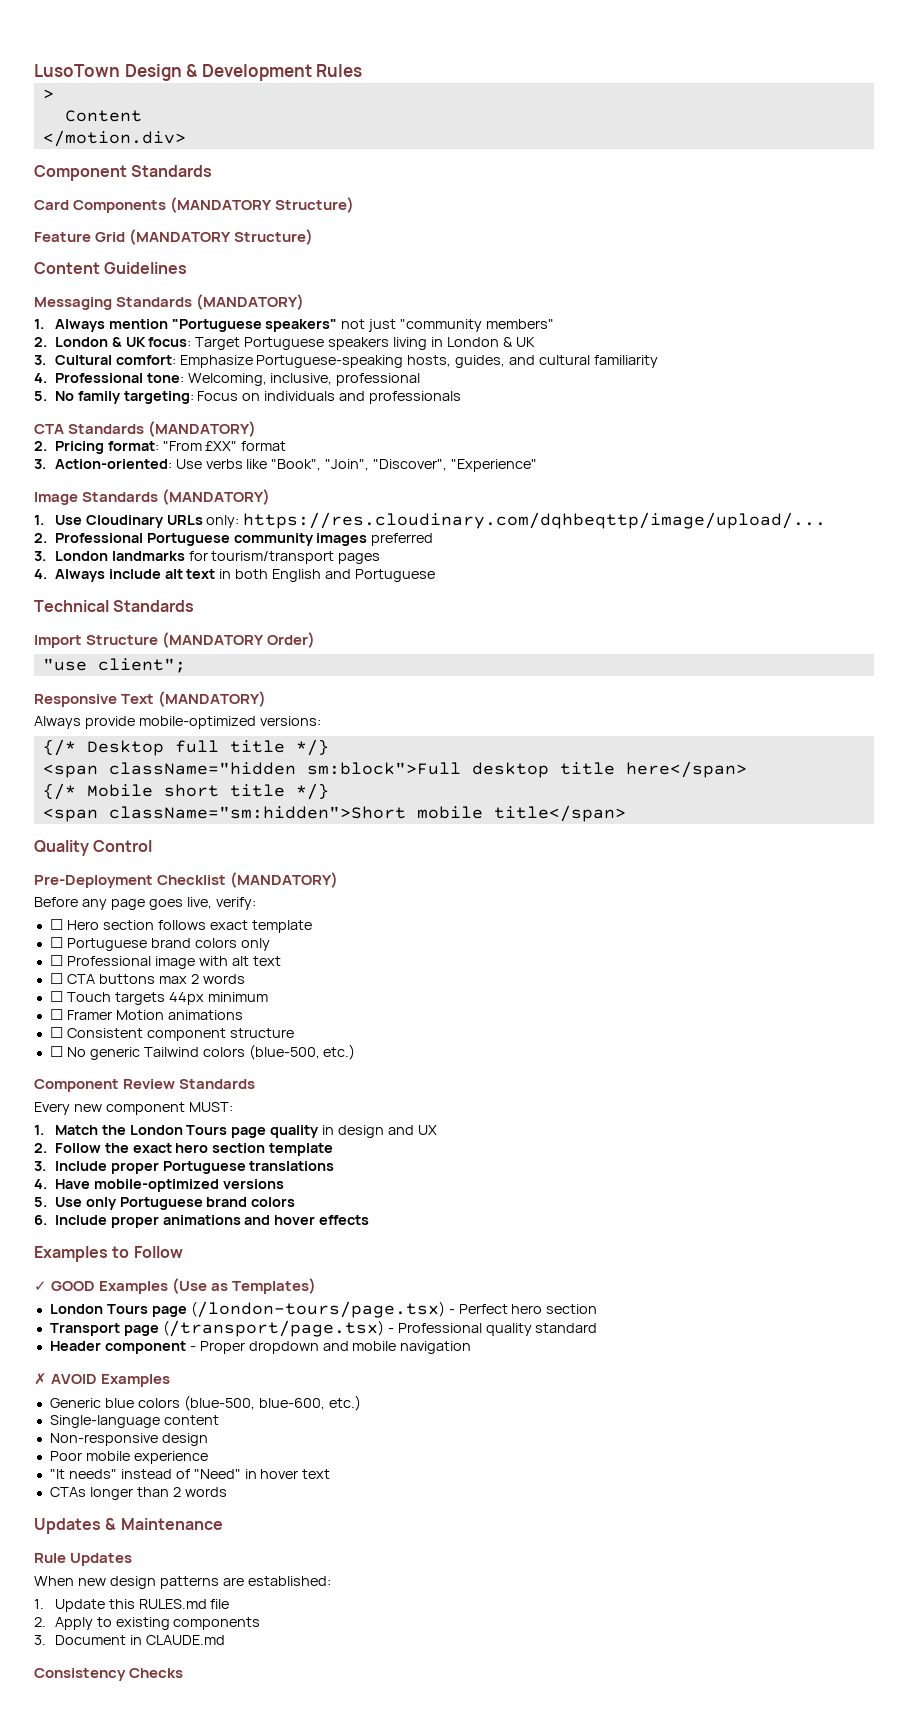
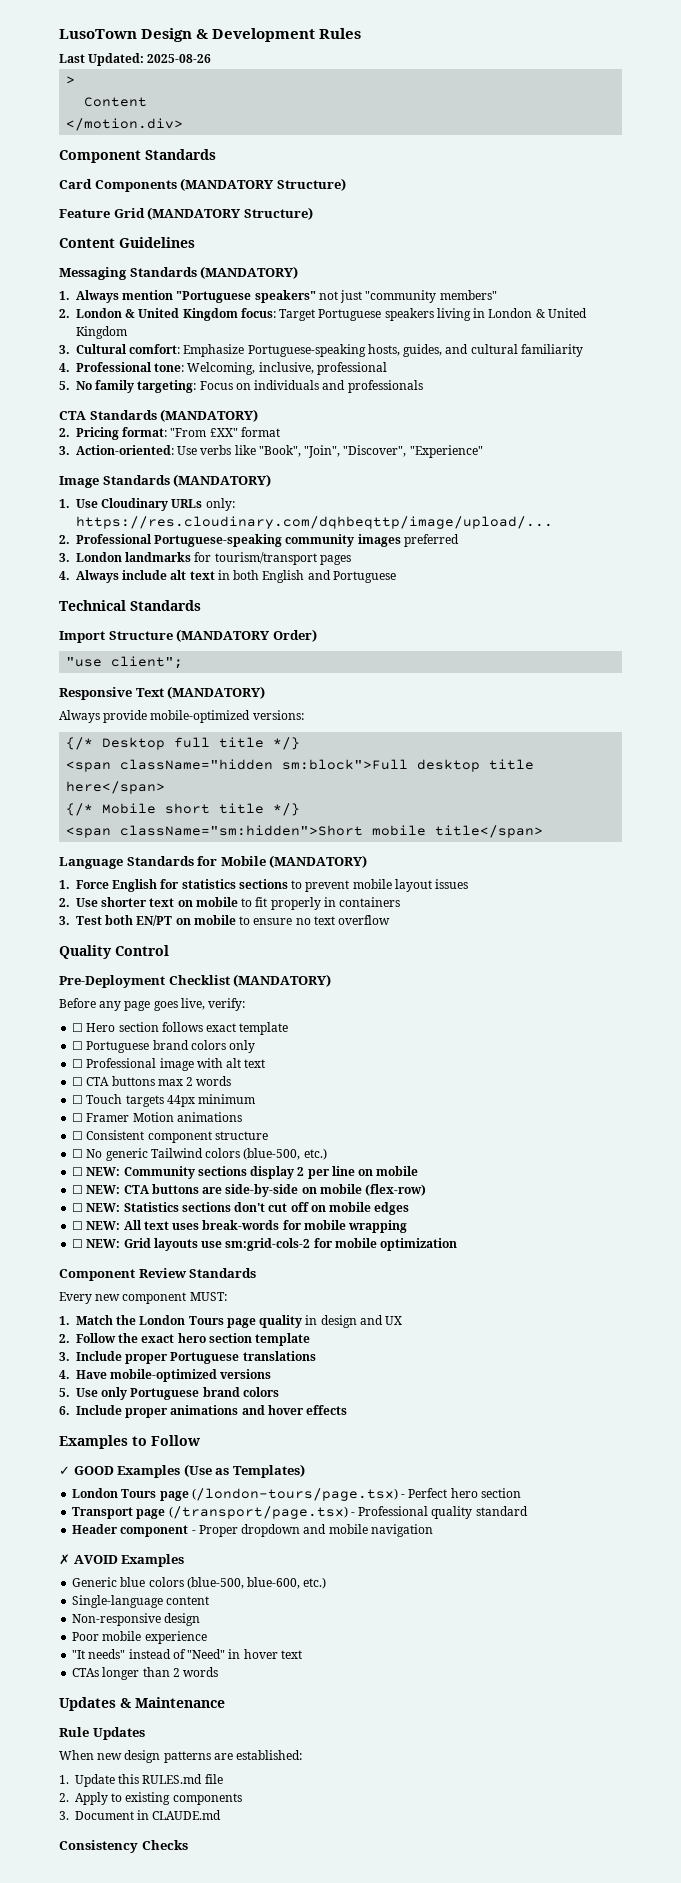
+ Last Updated: 2025-08-26
- 2. London & UK focus: Target Portuguese speakers living in London & UK
+ 2. London & United Kingdom focus: Target Portuguese speakers living in London & United Kingdom
- 2. Professional Portuguese community images preferred
+ 2. Professional Portuguese-speaking community images preferred
+ Language Standards for Mobile (MANDATORY)
+ 1. Force English for statistics sections to prevent mobile layout issues
+ 2. Use shorter text on mobile to fit properly in containers
+ 3. Test both EN/PT on mobile to ensure no text overflow
+ ☐ NEW: Community sections display 2 per line on mobile
+ ☐ NEW: CTA buttons are side-by-side on mobile (flex-row)
+ ☐ NEW: Statistics sections don't cut off on mobile edges
+ ☐ NEW: All text uses break-words for mobile wrapping
+ ☐ NEW: Grid layouts use sm:grid-cols-2 for mobile optimization

